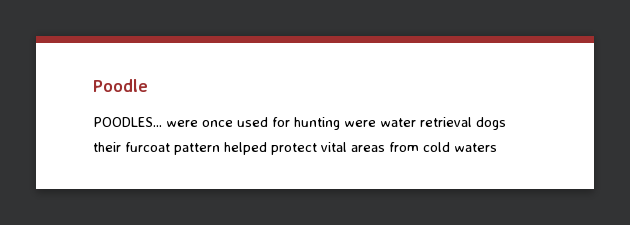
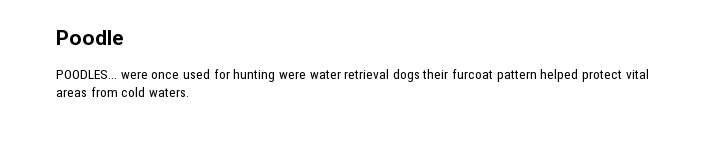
- POODLES... were once used for hunting were water retrieval dogs their furcoat pattern helped protect vital areas from cold waters
+ POODLES... were once used for hunting were water retrieval dogs their furcoat pattern helped protect vital areas from cold waters.

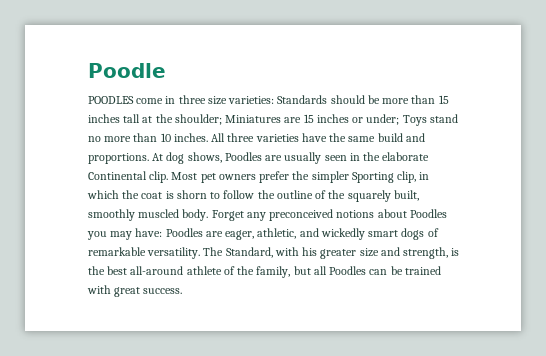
- POODLES... were once used for hunting were water retrieval dogs their furcoat pattern helped protect vital areas from cold waters.
+ POODLES come in three size varieties: Standards should be more than 15 inches tall at the shoulder; Miniatures are 15 inches or under; Toys stand no more than 10 inches. All three varieties have the same build and proportions. At dog shows, Poodles are usually seen in the elaborate Continental clip. Most pet owners prefer the simpler Sporting clip, in which the coat is shorn to follow the outline of the squarely built, smoothly muscled body. Forget any preconceived notions about Poodles you may have: Poodles are eager, athletic, and wickedly smart dogs of remarkable versatility. The Standard, with his greater size and strength, is the best all-around athlete of the family, but all Poodles can be trained with great success.

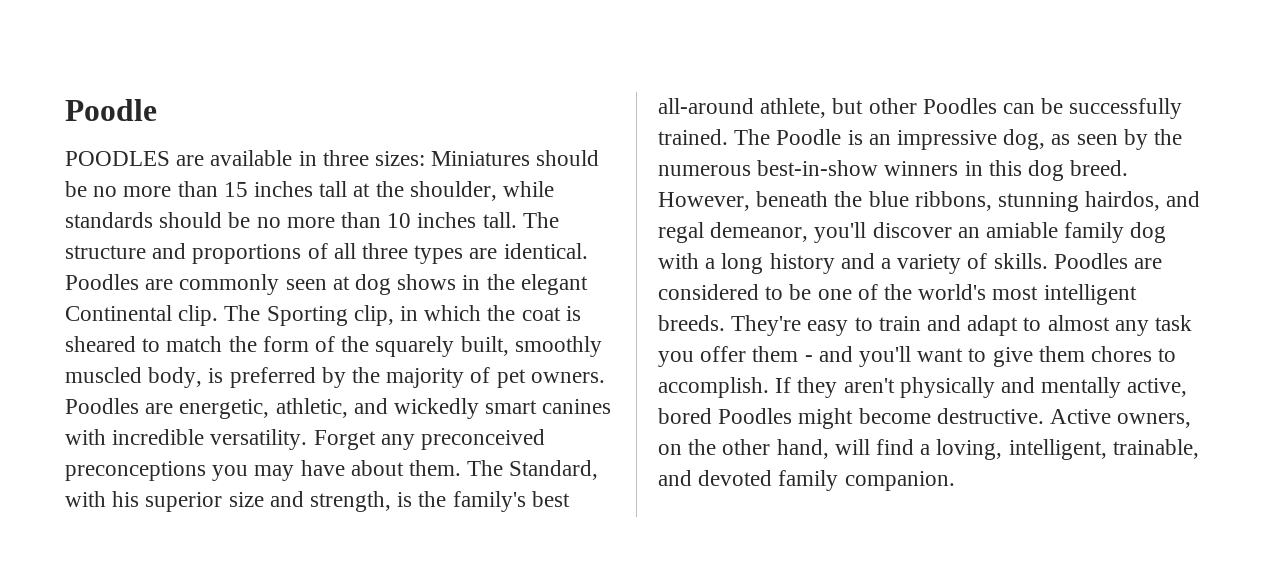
- POODLES come in three size varieties: Standards should be more than 15 inches tall at the shoulder; Miniatures are 15 inches or under; Toys stand no more than 10 inches. All three varieties have the same build and proportions. At dog shows, Poodles are usually seen in the elaborate Continental clip.
+ POODLES are available in three sizes: Miniatures should be no more than 15 inches tall at the shoulder, while standards should be no more than 10 inches tall. The structure and proportions of all three types are identical. Poodles are commonly seen at dog shows in the elegant Continental clip.
- Most pet owners prefer the simpler Sporting clip, in which the coat is shorn to follow the outline of the squarely built, smoothly muscled body. Forget any preconceived notions about Poodles you may have: Poodles are eager, athletic, and wickedly smart dogs of remarkable versatility.
+ The Sporting clip, in which the coat is sheared to match the form of the squarely built, smoothly muscled body, is preferred by the majority of pet owners. Poodles are energetic, athletic, and wickedly smart canines with incredible versatility. Forget any preconceived preconceptions you may have about them.
- The Standard, with his greater size and strength, is the best all-around athlete of the family, but all Poodles can be trained with great success.
+ The Standard, with his superior size and strength, is the family's best all-around athlete, but other Poodles can be successfully trained. The Poodle is an impressive dog, as seen by the numerous best-in-show winners in this dog breed. However, beneath the blue ribbons, stunning hairdos, and regal demeanor, you'll discover an amiable family dog with a long history and a variety of skills. Poodles are considered to be one of the world's most intelligent breeds. They're easy to train and adapt to almost any task you offer them - and you'll want to give them chores to accomplish. If they aren't physically and mentally active, bored Poodles might become destructive. Active owners, on the other hand, will find a loving, intelligent, trainable, and devoted family companion.

